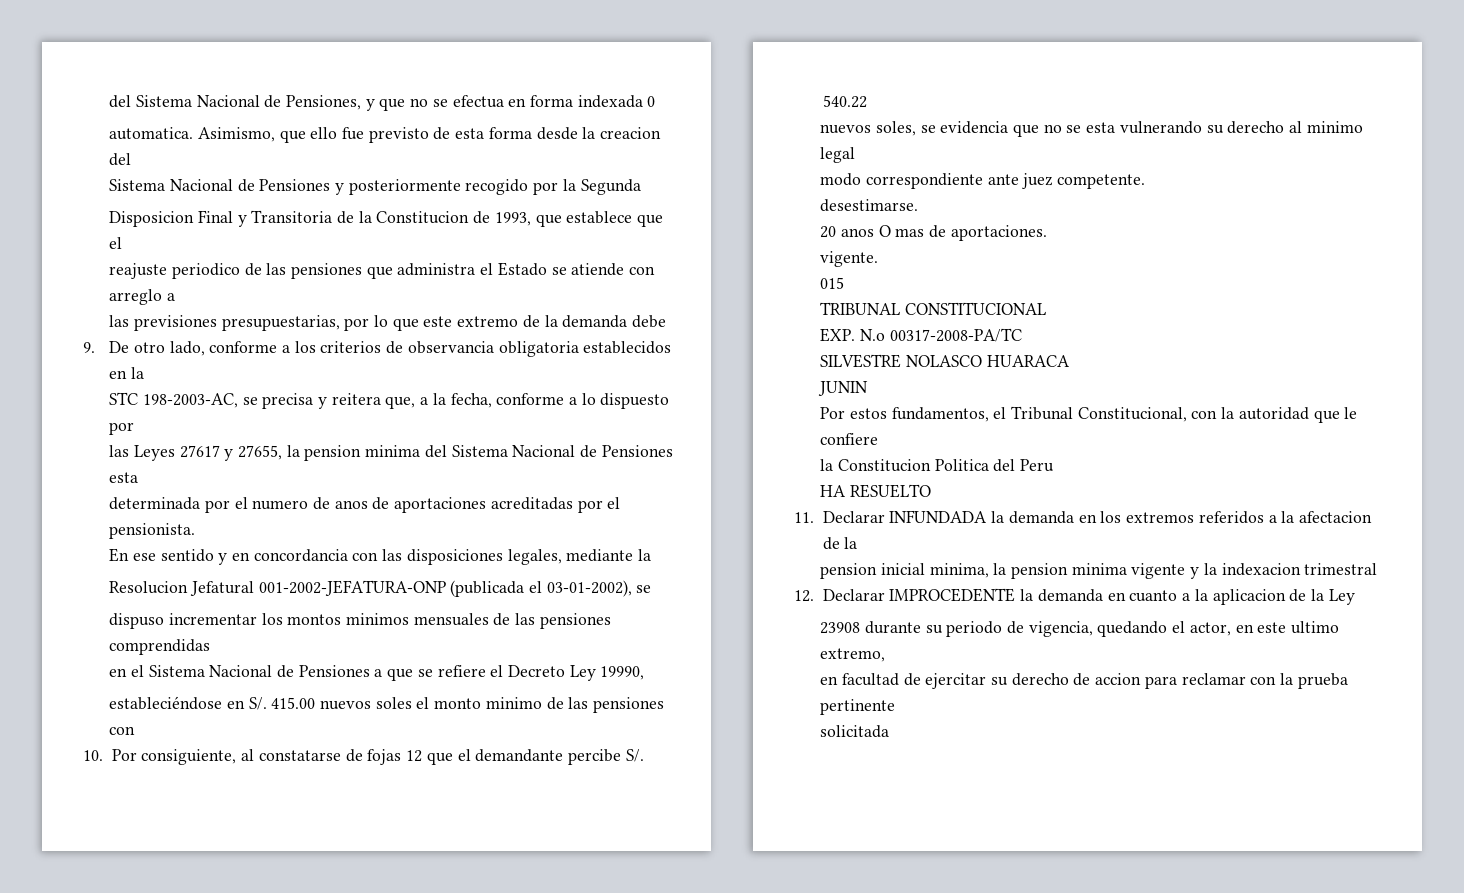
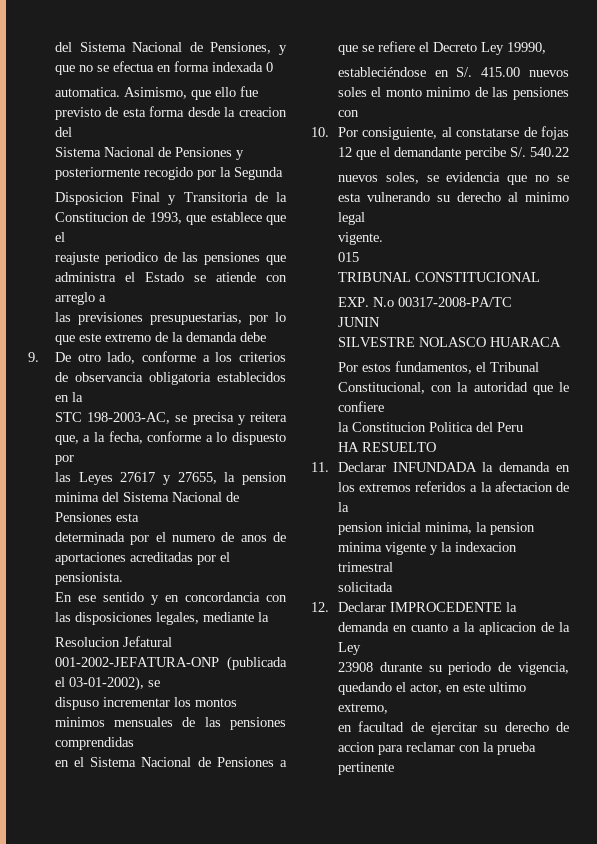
- modo correspondiente ante juez competente.
- desestimarse.
- 20 anos O mas de aportaciones.
+ JUNIN
- JUNIN
+ solicitada
- solicitada

